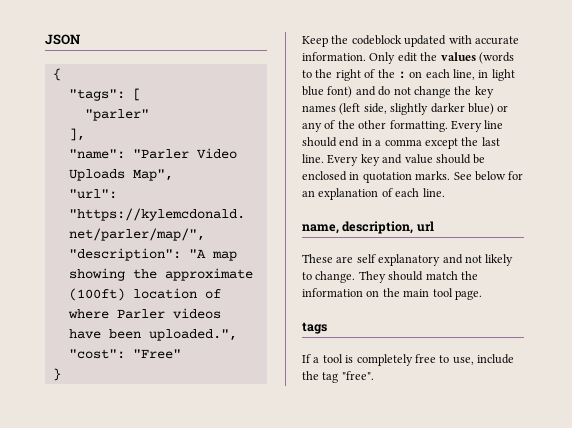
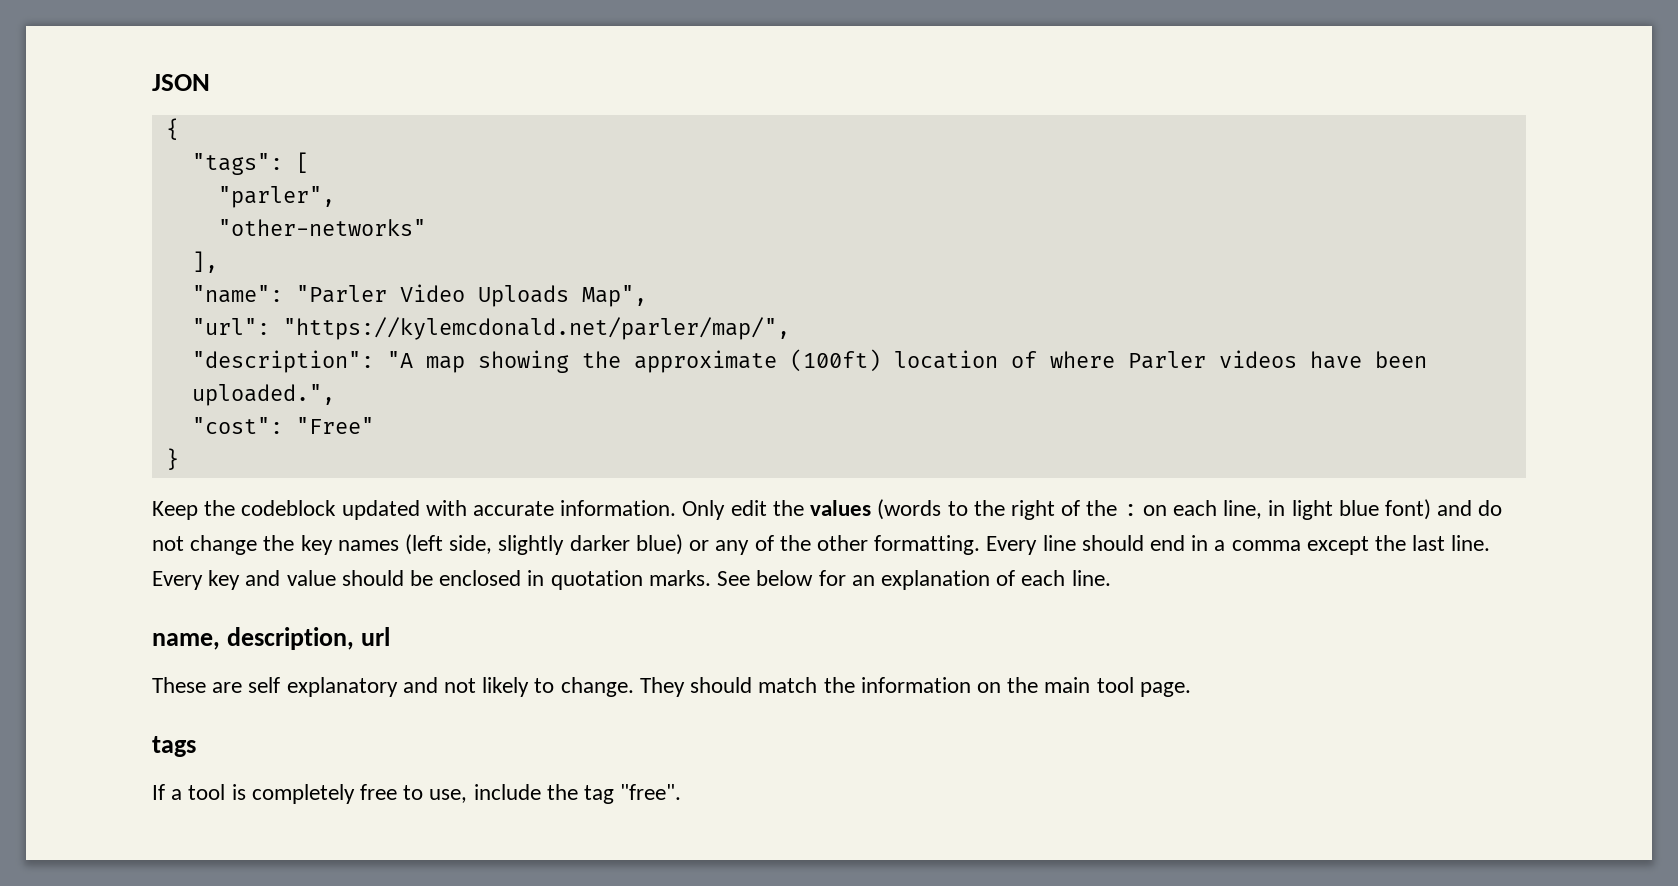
- "parler"
+ "parler",
+ "other-networks"

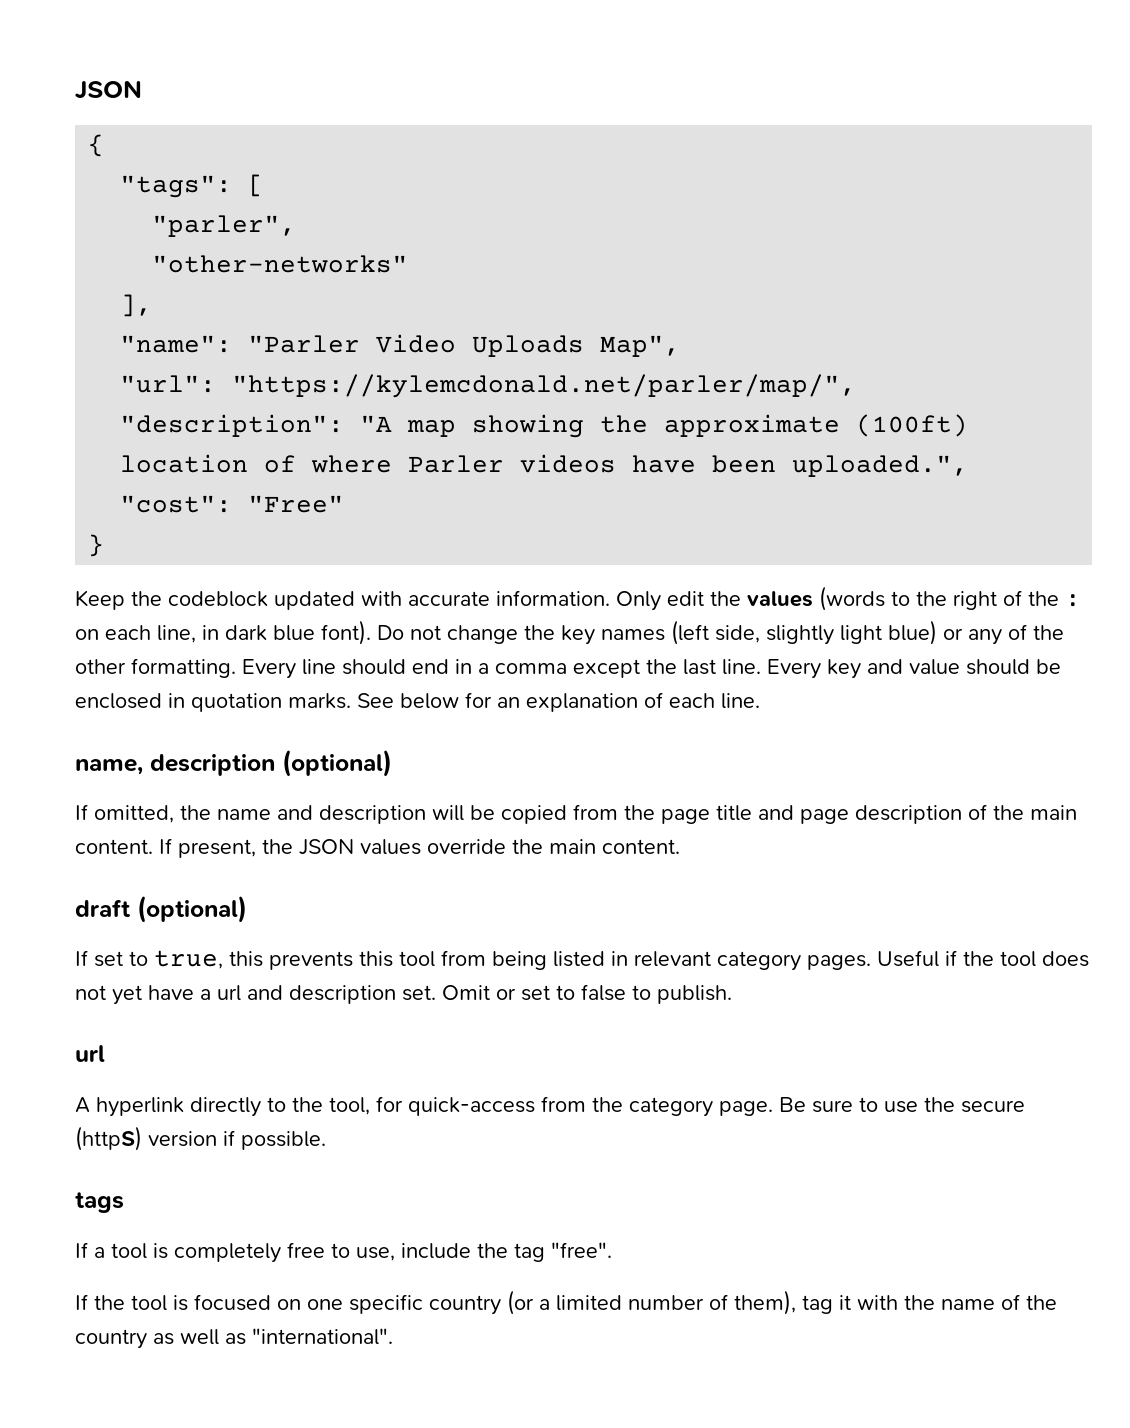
- Only edit the values (words to the right of the : on each line, in light blue font) and do not change the key names (left side, slightly darker blue) or any of the other formatting.
+ Only edit the values (words to the right of the : on each line, in dark blue font). Do not change the key names (left side, slightly light blue) or any of the other formatting.
- name, description, url
- These are self explanatory and not likely to change. They should match the information on the main tool page.
+ name, description (optional)
+ If omitted, the name and description will be copied from the page title and page description of the main content. If present, the JSON values override the main content.
+ draft (optional)
+ If set to true, this prevents this tool from being listed in relevant category pages. Useful if the tool does not yet have a url and description set. Omit or set to false to publish.
+ url
+ A hyperlink directly to the tool, for quick-access from the category page. Be sure to use the secure (httpS) version if possible.
+ If the tool is focused on one specific country (or a limited number of them), tag it with the name of the country as well as "international".

